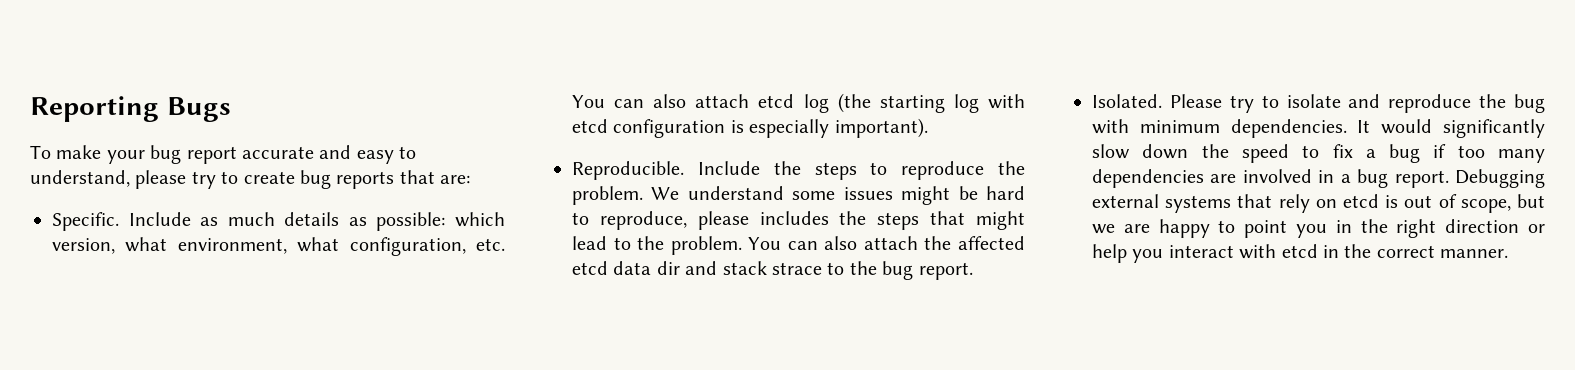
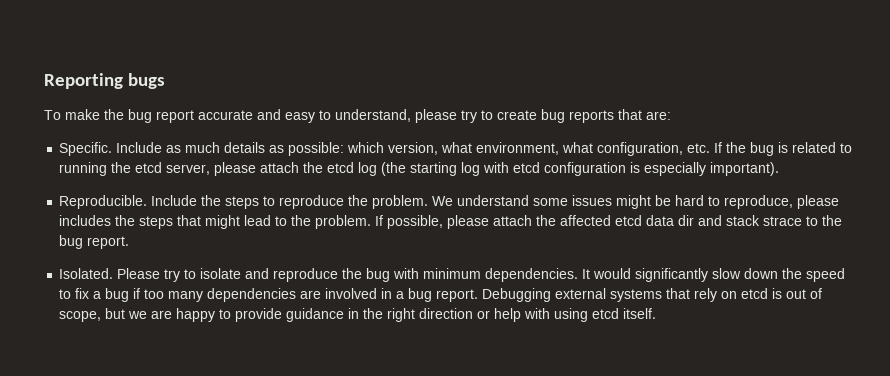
- Reporting Bugs
+ Reporting bugs
- To make your bug report accurate and easy to understand, please try to create bug reports that are:
+ To make the bug report accurate and easy to understand, please try to create bug reports that are:
- Include as much details as possible: which version, what environment, what configuration, etc. You can also attach etcd log (the starting log with etcd configuration is especially important).
+ Include as much details as possible: which version, what environment, what configuration, etc. If the bug is related to running the etcd server, please attach the etcd log (the starting log with etcd configuration is especially important).
- You can also attach the affected etcd data dir and stack strace to the bug report.
+ If possible, please attach the affected etcd data dir and stack strace to the bug report.
- Debugging external systems that rely on etcd is out of scope, but we are happy to point you in the right direction or help you interact with etcd in the correct manner.
+ Debugging external systems that rely on etcd is out of scope, but we are happy to provide guidance in the right direction or help with using etcd itself.

